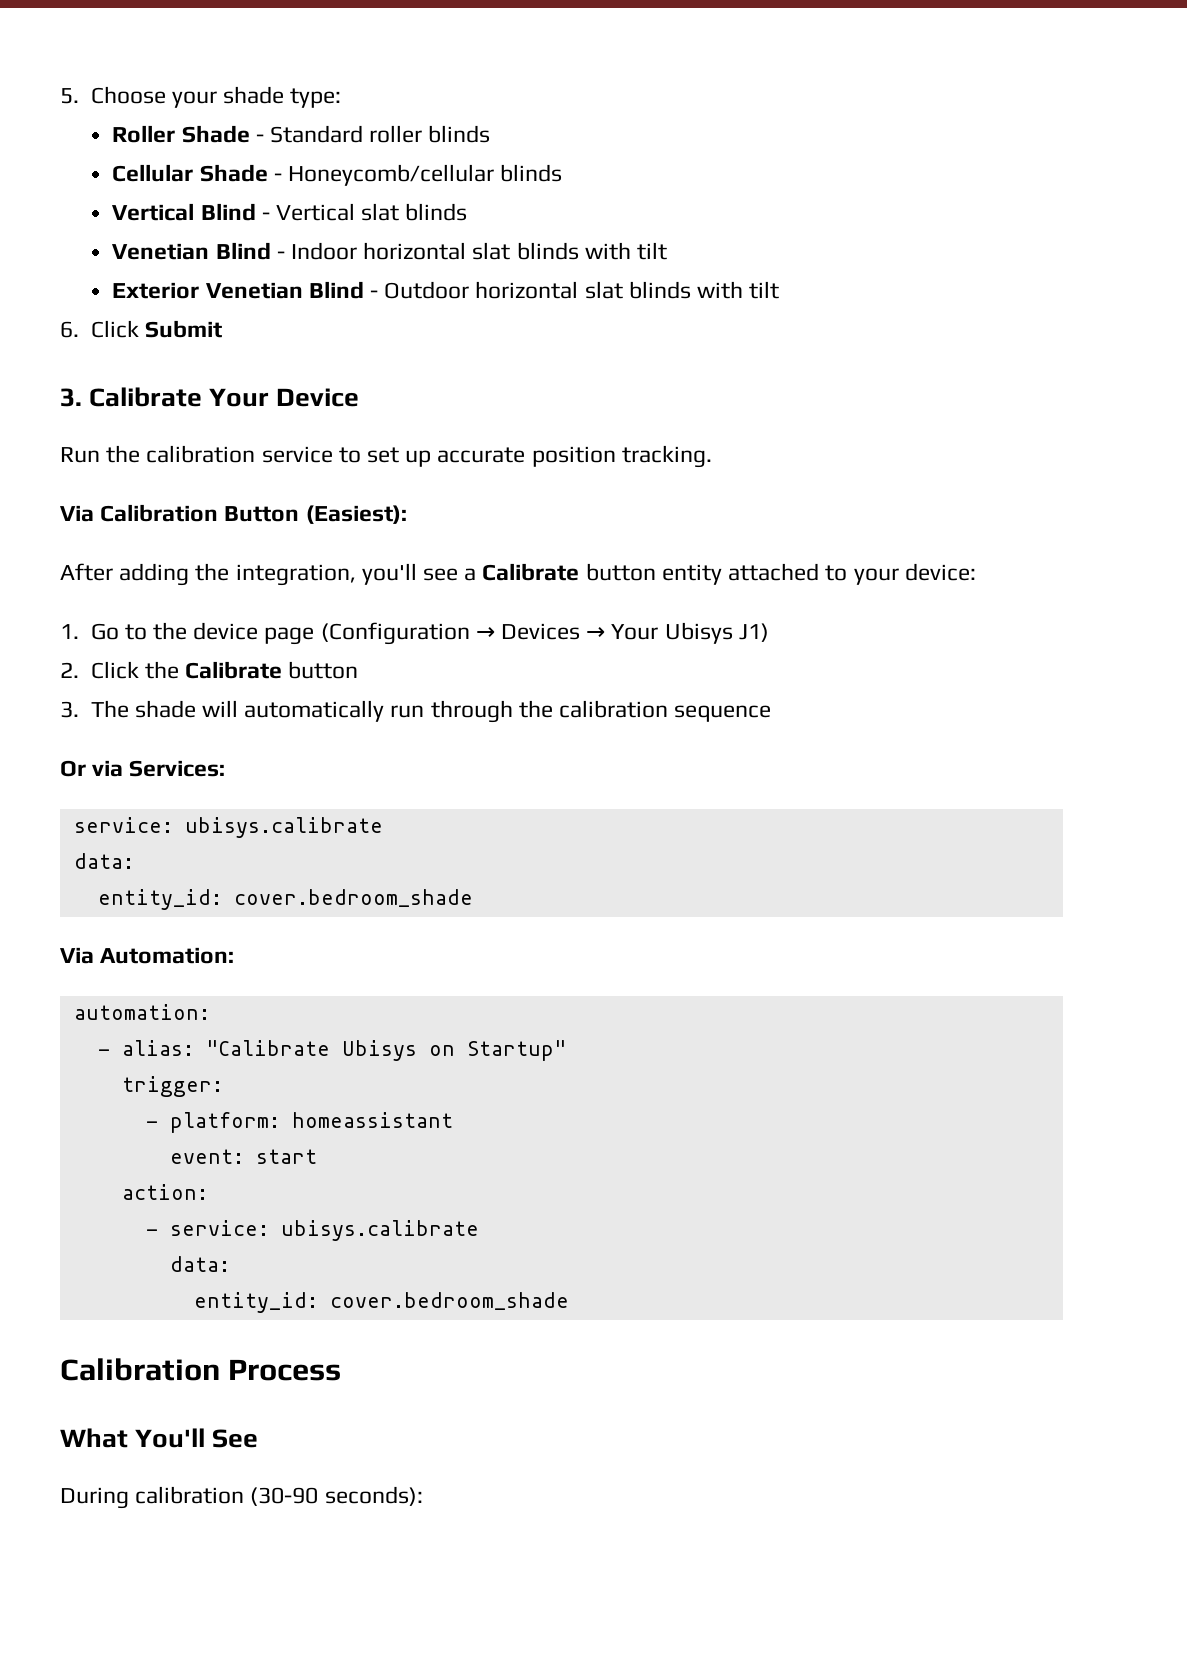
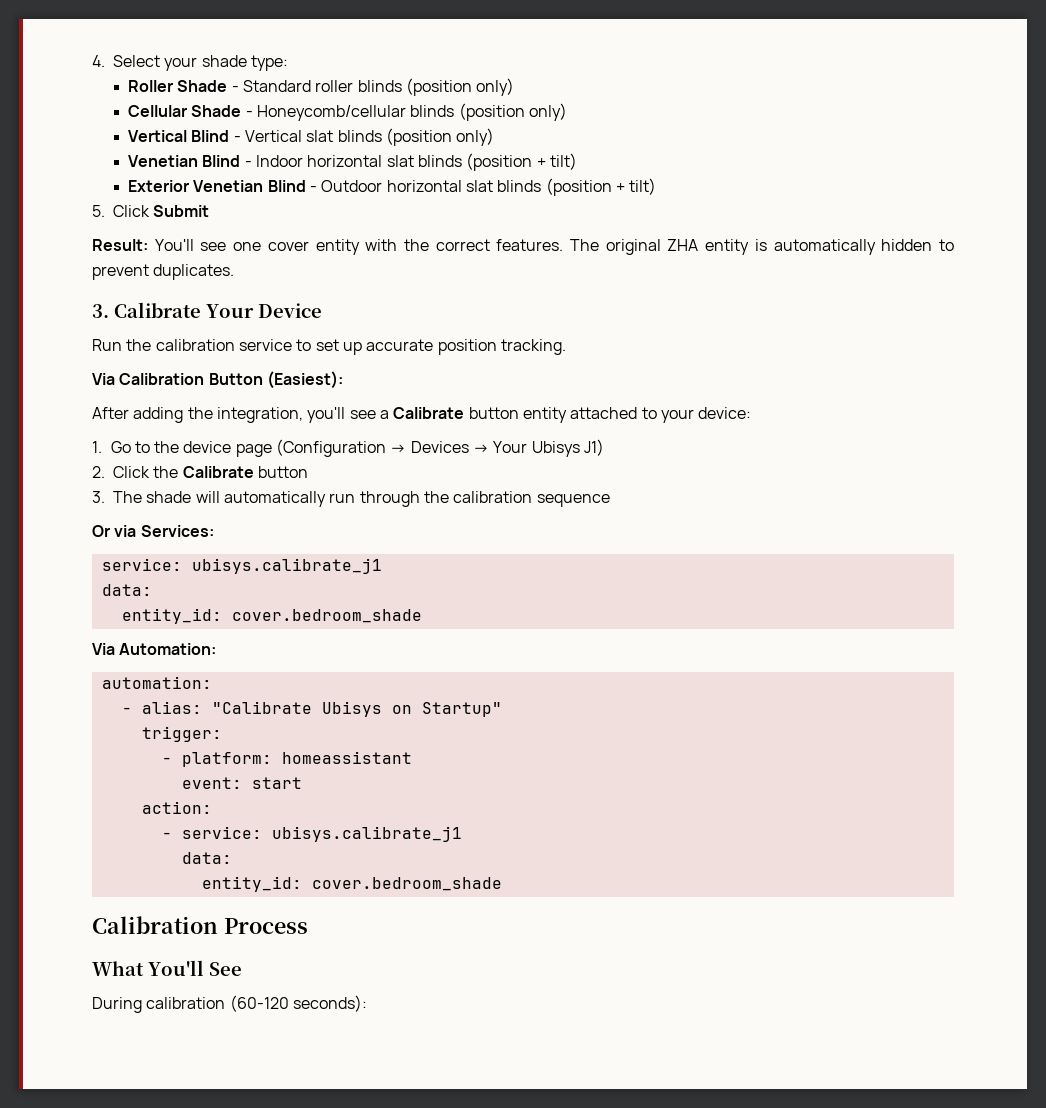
- 5. Choose your shade type:
+ 4. Select your shade type:
- Roller Shade - Standard roller blinds
+ Roller Shade - Standard roller blinds (position only)
- Cellular Shade - Honeycomb/cellular blinds
+ Cellular Shade - Honeycomb/cellular blinds (position only)
- Vertical Blind - Vertical slat blinds
+ Vertical Blind - Vertical slat blinds (position only)
- Venetian Blind - Indoor horizontal slat blinds with tilt
+ Venetian Blind - Indoor horizontal slat blinds (position + tilt)
- Exterior Venetian Blind - Outdoor horizontal slat blinds with tilt
- 6. Click Submit
+ Exterior Venetian Blind - Outdoor horizontal slat blinds (position + tilt)
+ 5. Click Submit
+ Result: You'll see one cover entity with the correct features. The original ZHA entity is automatically hidden to prevent duplicates.
  Or via Services:
- service: ubisys.calibrate
+ service: ubisys.calibrate_j1
- - service: ubisys.calibrate
+ - service: ubisys.calibrate_j1
- During calibration (30-90 seconds):
+ During calibration (60-120 seconds):

